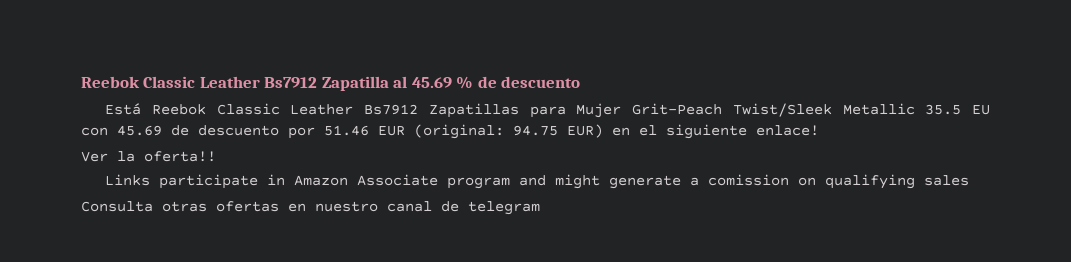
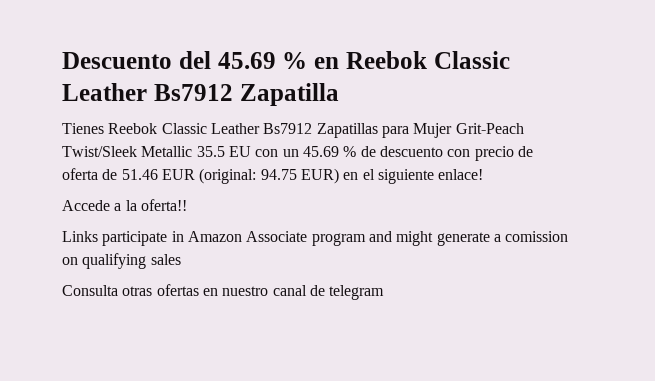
- Reebok Classic Leather Bs7912 Zapatilla al 45.69 % de descuento
- Está Reebok Classic Leather Bs7912 Zapatillas para Mujer Grit-Peach Twist/Sleek Metallic 35.5 EU con 45.69 de descuento por 51.46 EUR (original: 94.75 EUR) en el siguiente enlace!
+ Descuento del 45.69 % en Reebok Classic Leather Bs7912 Zapatilla
+ Tienes Reebok Classic Leather Bs7912 Zapatillas para Mujer Grit-Peach Twist/Sleek Metallic 35.5 EU con un 45.69 % de descuento con precio de oferta de 51.46 EUR (original: 94.75 EUR) en el siguiente enlace!
- Ver la oferta!!
+ Accede a la oferta!!

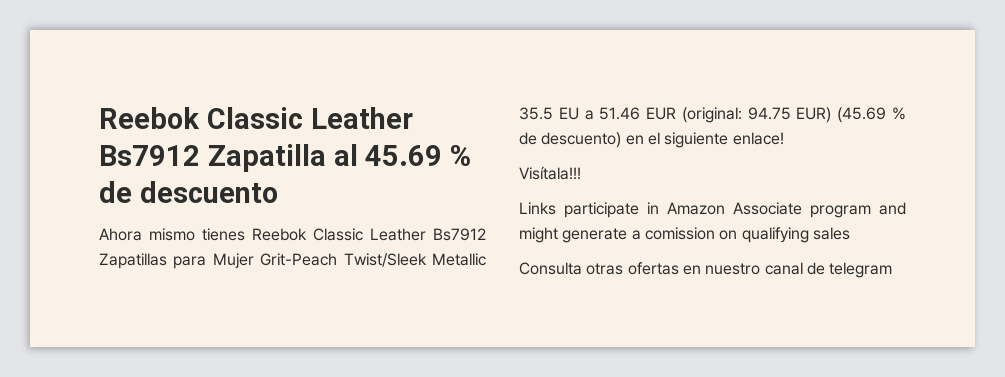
- Descuento del 45.69 % en Reebok Classic Leather Bs7912 Zapatilla
- Tienes Reebok Classic Leather Bs7912 Zapatillas para Mujer Grit-Peach Twist/Sleek Metallic 35.5 EU con un 45.69 % de descuento con precio de oferta de 51.46 EUR (original: 94.75 EUR) en el siguiente enlace!
+ Reebok Classic Leather Bs7912 Zapatilla al 45.69 % de descuento
+ Ahora mismo tienes Reebok Classic Leather Bs7912 Zapatillas para Mujer Grit-Peach Twist/Sleek Metallic 35.5 EU a 51.46 EUR (original: 94.75 EUR) (45.69 % de descuento) en el siguiente enlace!
- Accede a la oferta!!
+ Visítala!!!

